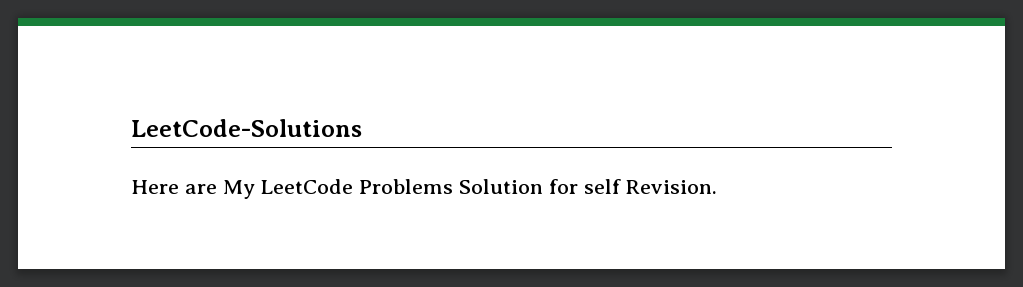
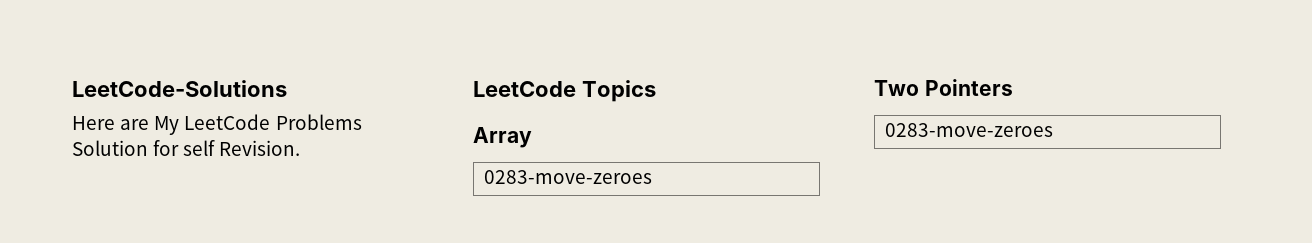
+ LeetCode Topics
+ Array
+ 0283-move-zeroes
+ Two Pointers
+ 0283-move-zeroes

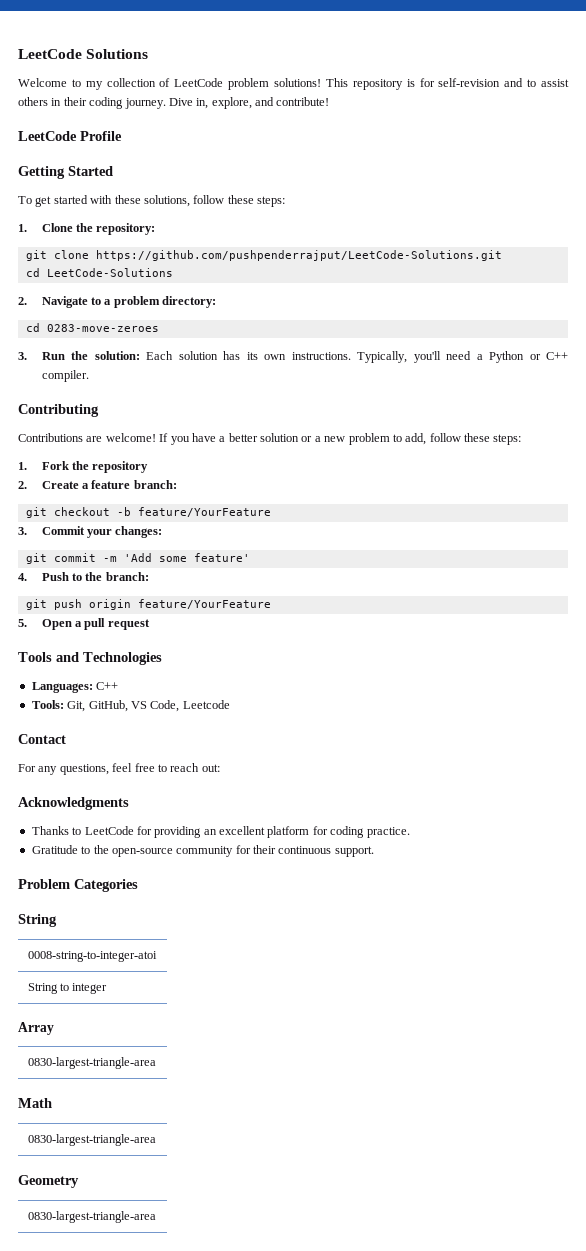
- LeetCode-Solutions
- Here are My LeetCode Problems Solution for self Revision.
- LeetCode Topics
+ LeetCode Solutions
+ Welcome to my collection of LeetCode problem solutions! This repository is for self-revision and to assist others in their coding journey. Dive in, explore, and contribute!
+ LeetCode Profile
+ Getting Started
+ To get started with these solutions, follow these steps:
+ 1. Clone the repository:
+ git clone https://github.com/pushpenderrajput/LeetCode-Solutions.git
+ cd LeetCode-Solutions
+ 2. Navigate to a problem directory:
+ cd 0283-move-zeroes
+ 3. Run the solution: Each solution has its own instructions. Typically, you'll need a Python or C++ compiler.
+ Contributing
+ Contributions are welcome! If you have a better solution or a new problem to add, follow these steps:
+ 1. Fork the repository
+ 2. Create a feature branch:
+ git checkout -b feature/YourFeature
+ 3. Commit your changes:
+ git commit -m 'Add some feature'
+ 4. Push to the branch:
+ git push origin feature/YourFeature
+ 5. Open a pull request
+ Tools and Technologies
+ Languages: C++
+ Tools: Git, GitHub, VS Code, Leetcode
+ Contact
+ For any questions, feel free to reach out:
+ Acknowledgments
+ Thanks to LeetCode for providing an excellent platform for coding practice.
+ Gratitude to the open-source community for their continuous support.
+ Problem Categories
+ String
+ 0008-string-to-integer-atoi
+ String to integer
  Array
- 0283-move-zeroes
- Two Pointers
- 0283-move-zeroes
+ 0830-largest-triangle-area
+ Math
+ 0830-largest-triangle-area
+ Geometry
+ 0830-largest-triangle-area

